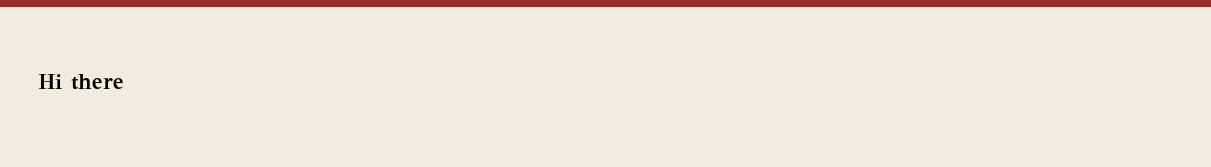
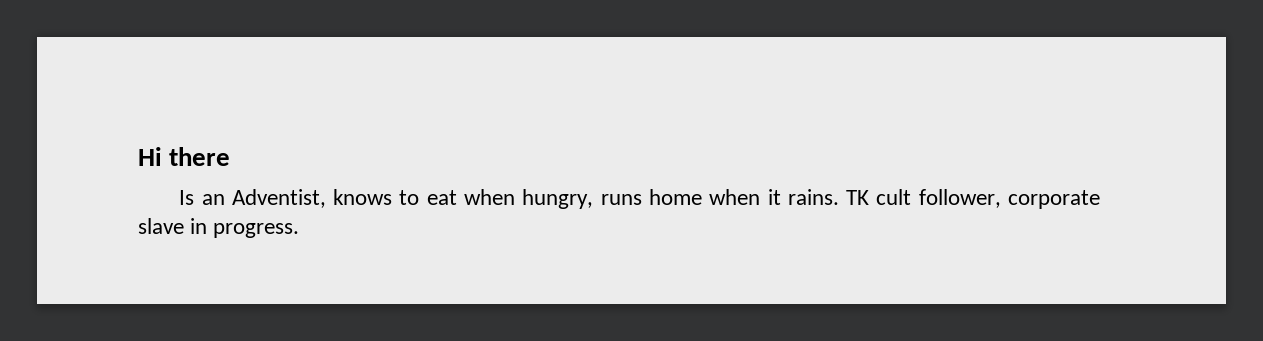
+ Is an Adventist, knows to eat when hungry, runs home when it rains. TK cult follower, corporate slave in progress.

